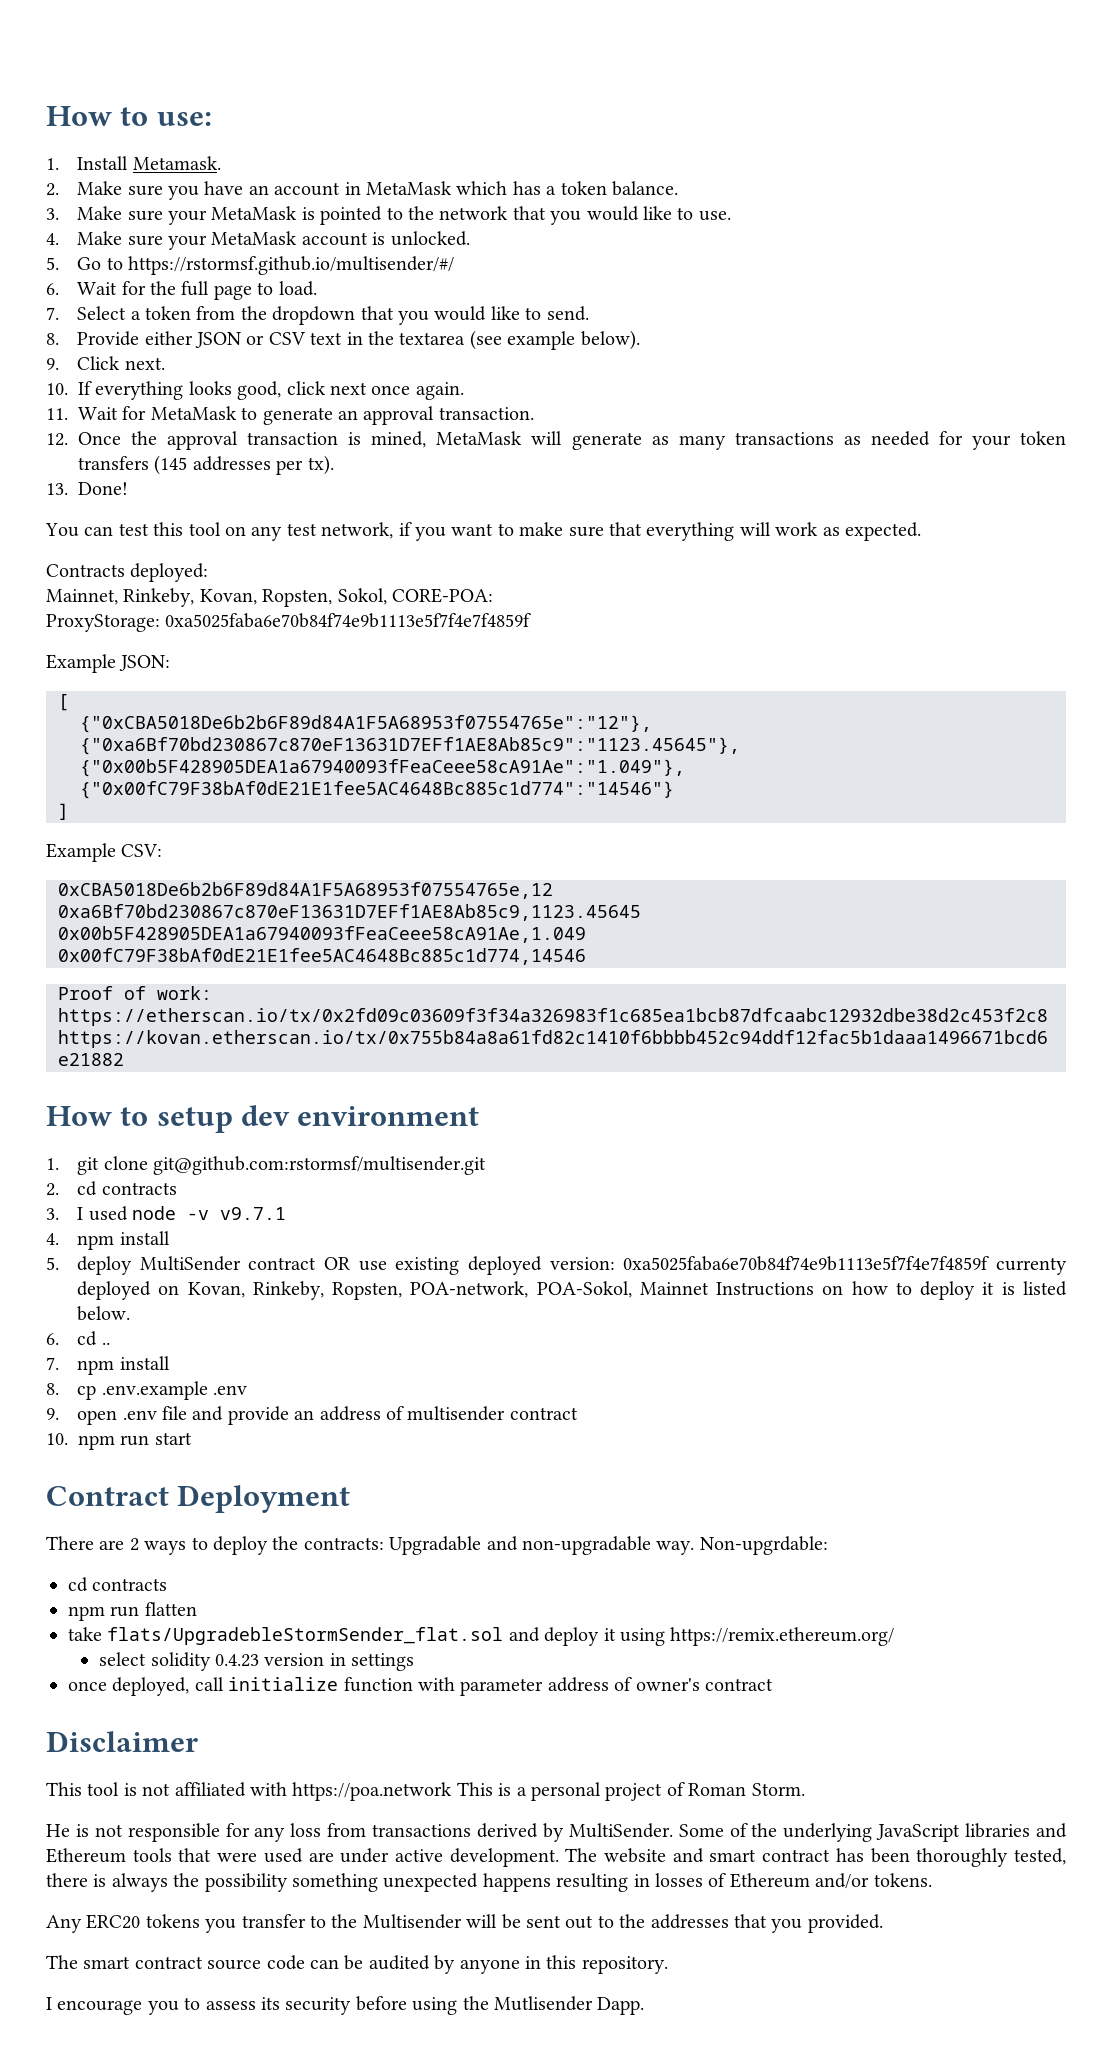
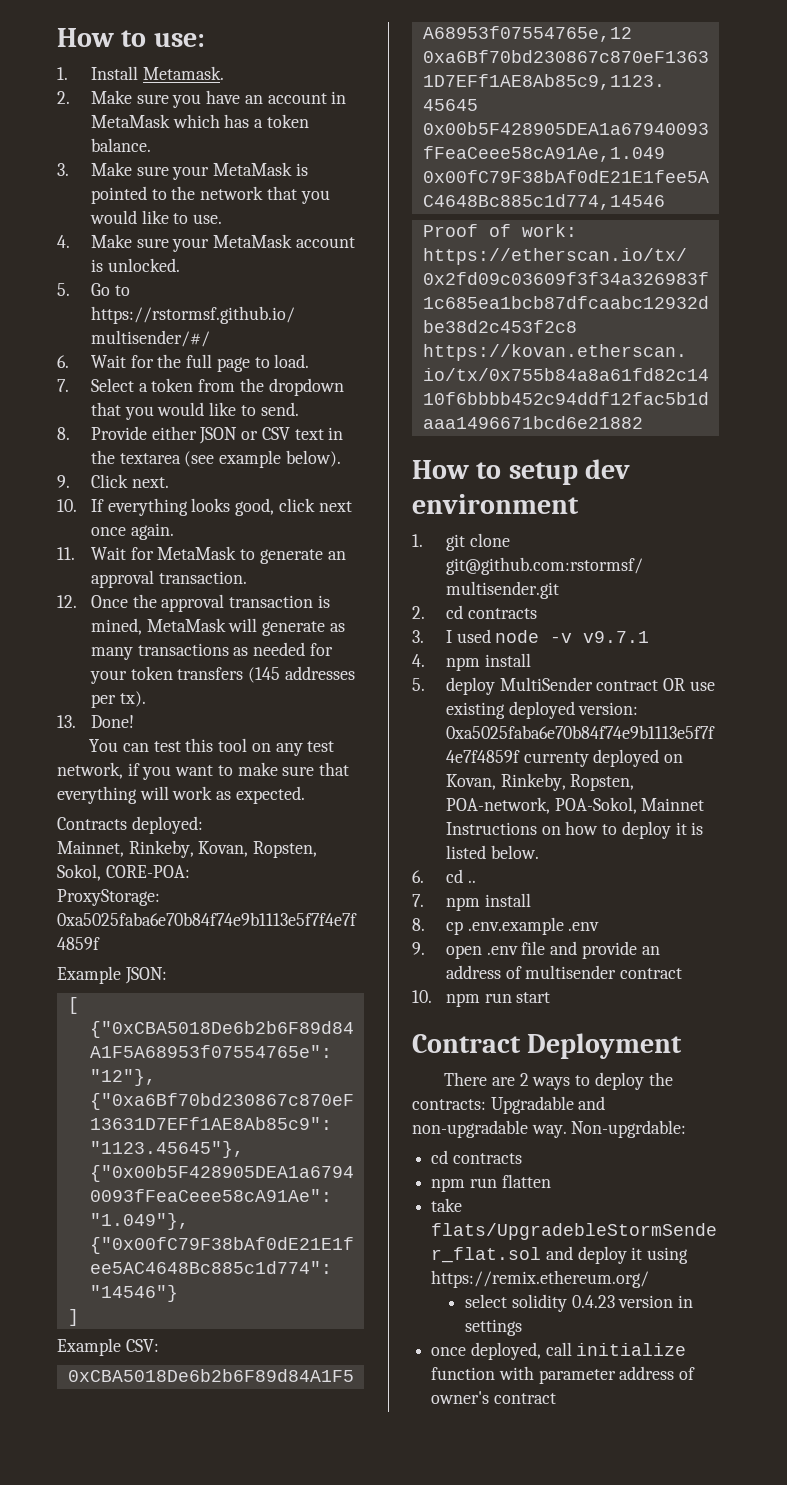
- Disclaimer
- This tool is not affiliated with https://poa.network This is a personal project of Roman Storm.
- He is not responsible for any loss from transactions derived by MultiSender. Some of the underlying JavaScript libraries and Ethereum tools that were used are under active development. The website and smart contract has been thoroughly tested, there is always the possibility something unexpected happens resulting in losses of Ethereum and/or tokens.
- Any ERC20 tokens you transfer to the Multisender will be sent out to the addresses that you provided.
- The smart contract source code can be audited by anyone in this repository.
- I encourage you to assess its security before using the Mutlisender Dapp.

